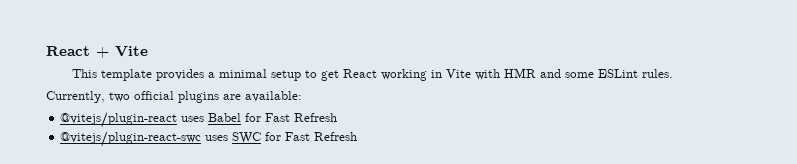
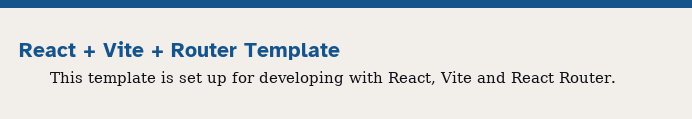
- React + Vite
+ React + Vite + Router Template
- This template provides a minimal setup to get React working in Vite with HMR and some ESLint rules.
- Currently, two official plugins are available:
- @vitejs/plugin-react uses Babel for Fast Refresh
- @vitejs/plugin-react-swc uses SWC for Fast Refresh
+ This template is set up for developing with React, Vite and React Router.

